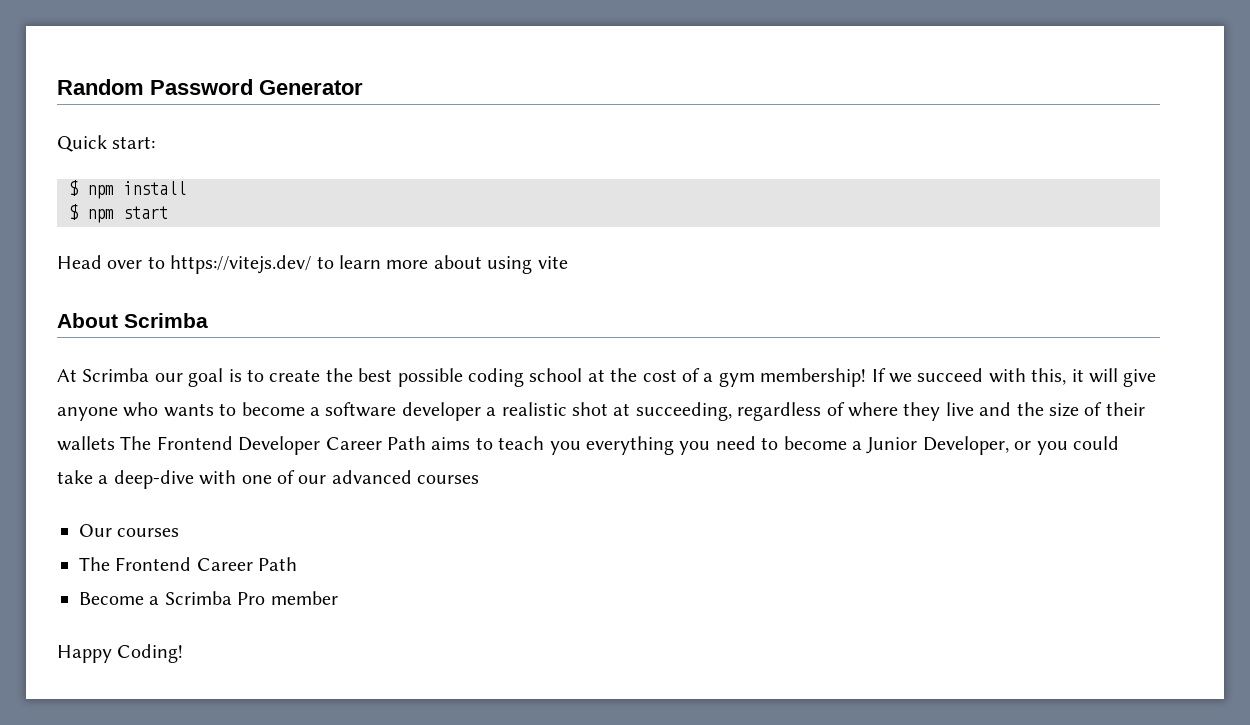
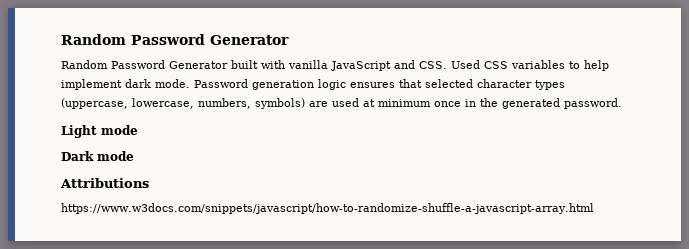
- Quick start:
- $ npm install
- $ npm start
- Head over to https://vitejs.dev/ to learn more about using vite
- About Scrimba
- At Scrimba our goal is to create the best possible coding school at the cost of a gym membership! If we succeed with this, it will give anyone who wants to become a software developer a realistic shot at succeeding, regardless of where they live and the size of their wallets The Frontend Developer Career Path aims to teach you everything you need to become a Junior Developer, or you could take a deep-dive with one of our advanced courses
- Our courses
- The Frontend Career Path
- Become a Scrimba Pro member
- Happy Coding!
+ Random Password Generator built with vanilla JavaScript and CSS. Used CSS variables to help implement dark mode. Password generation logic ensures that selected character types (uppercase, lowercase, numbers, symbols) are used at minimum once in the generated password.
+ Light mode
+ Dark mode
+ Attributions
+ https://www.w3docs.com/snippets/javascript/how-to-randomize-shuffle-a-javascript-array.html

